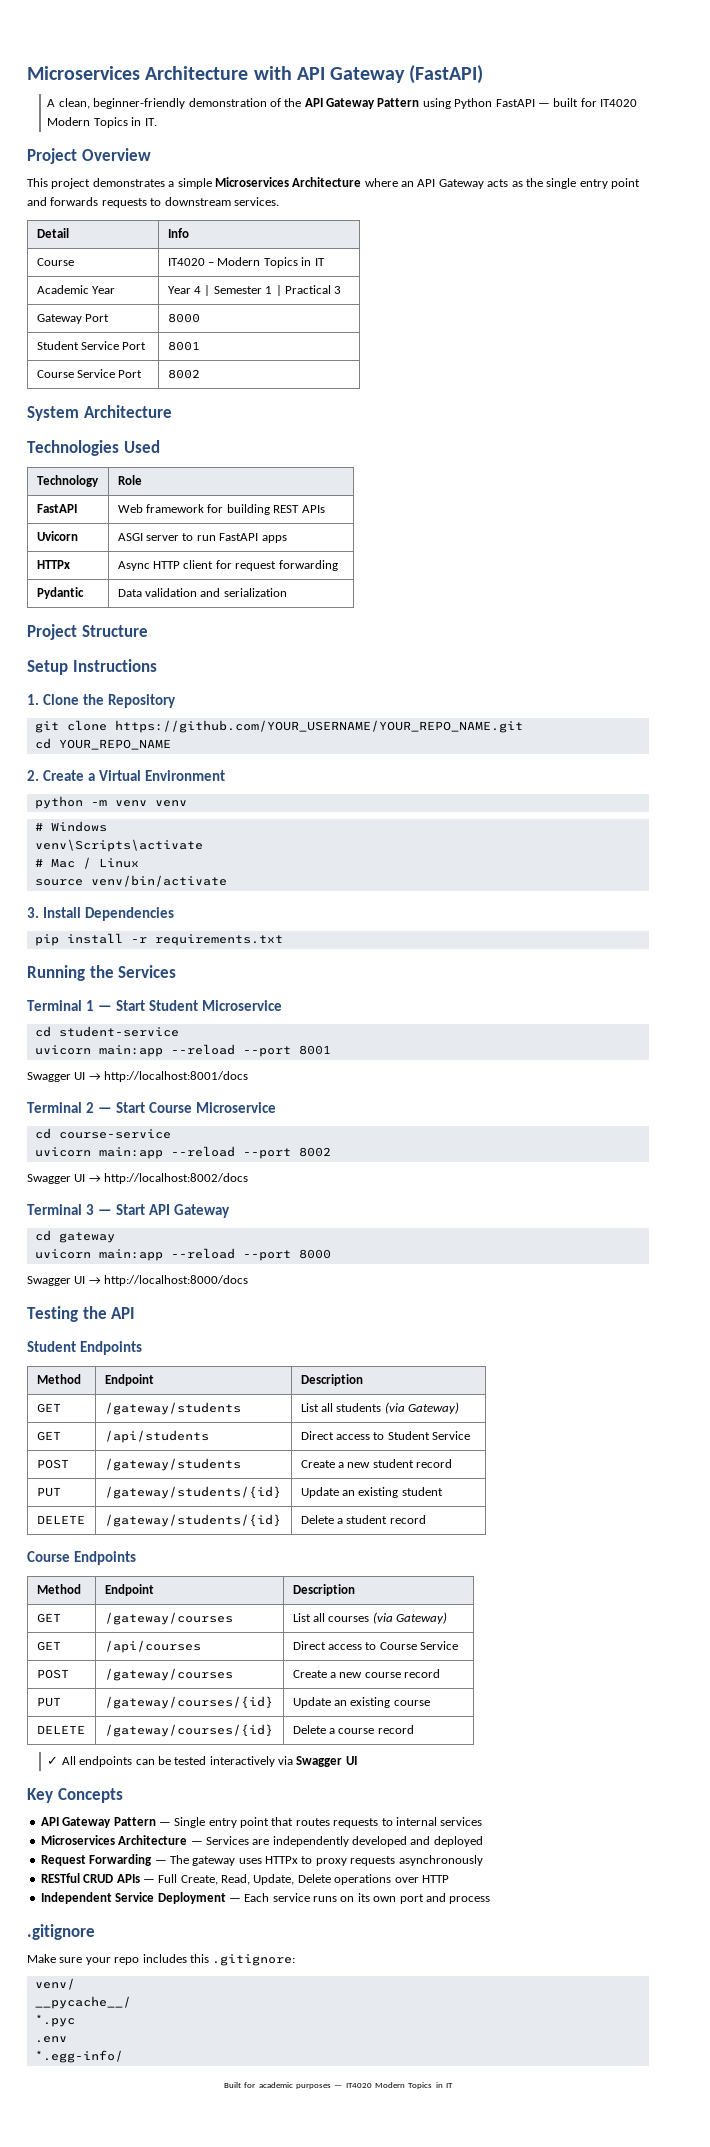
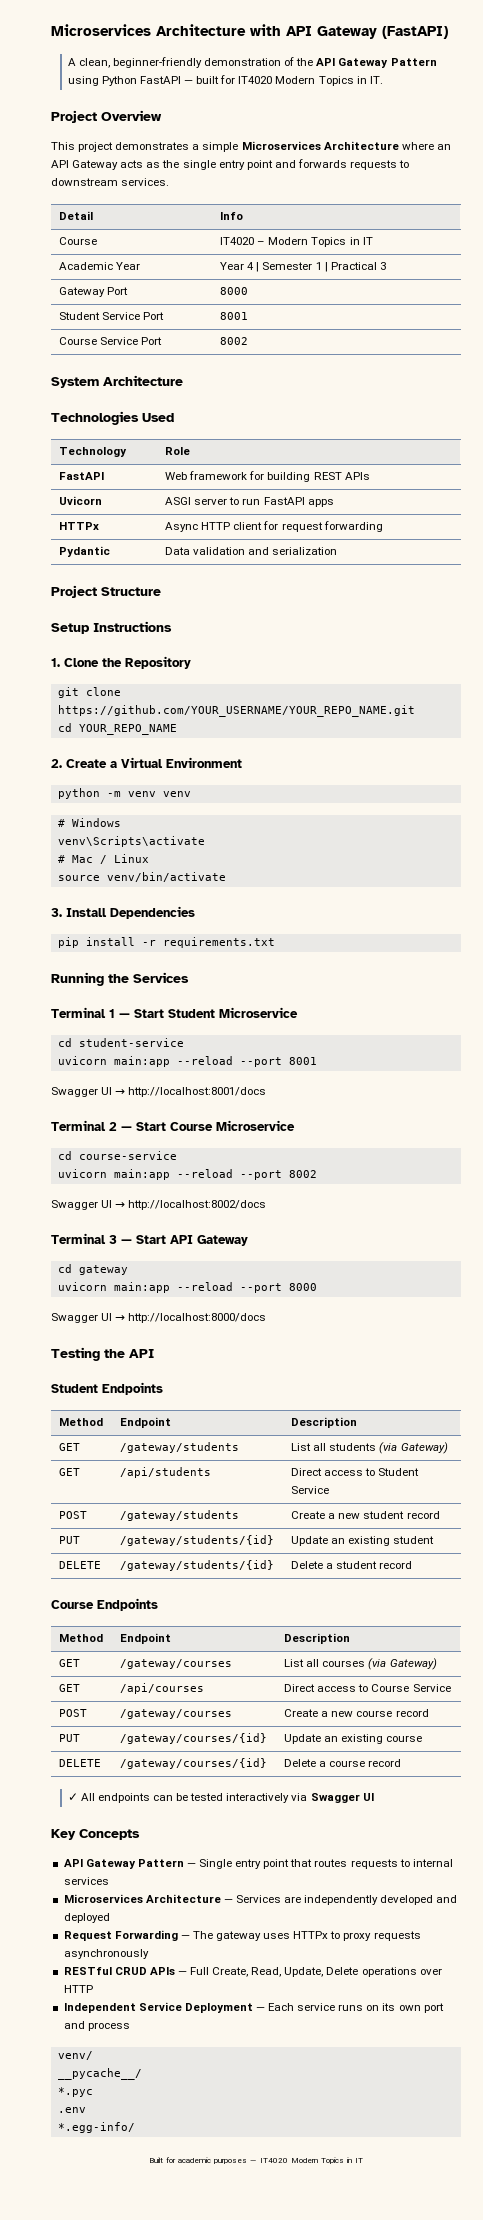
- .gitignore
- Make sure your repo includes this .gitignore:

